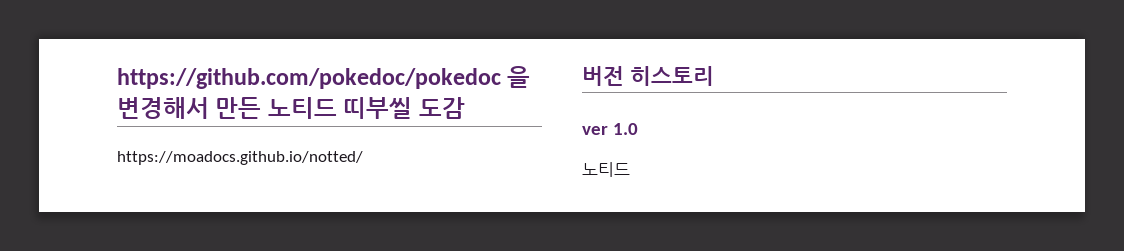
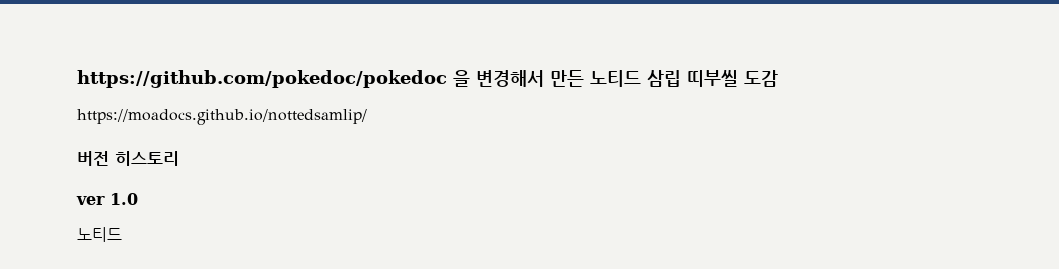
- https://github.com/pokedoc/pokedoc 을 변경해서 만든 노티드 띠부씰 도감
+ https://github.com/pokedoc/pokedoc 을 변경해서 만든 노티드 삼립 띠부씰 도감
- https://moadocs.github.io/notted/
+ https://moadocs.github.io/nottedsamlip/

